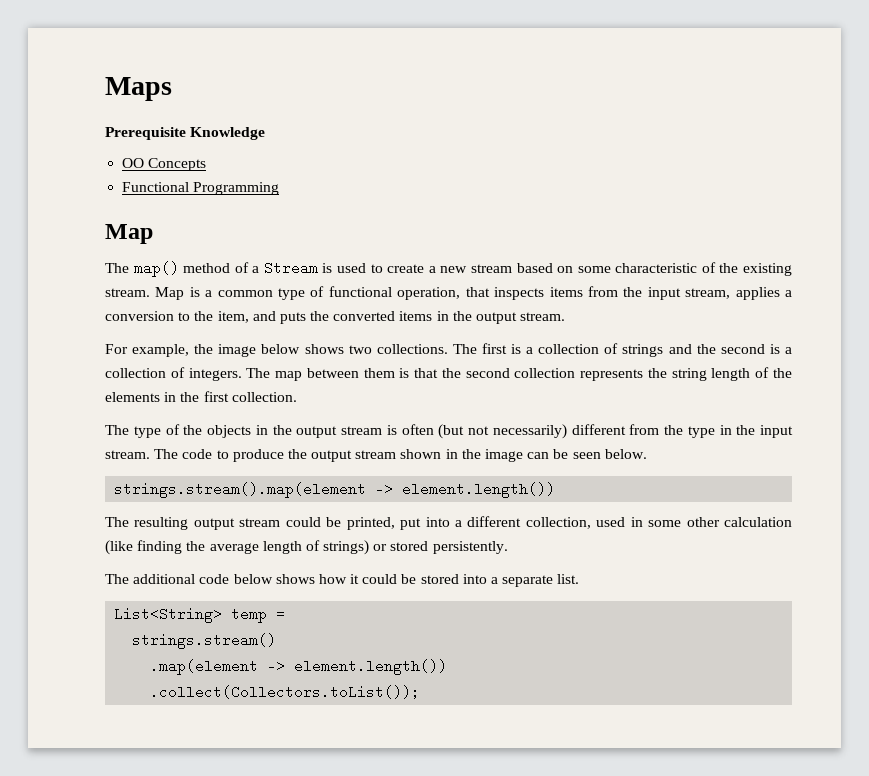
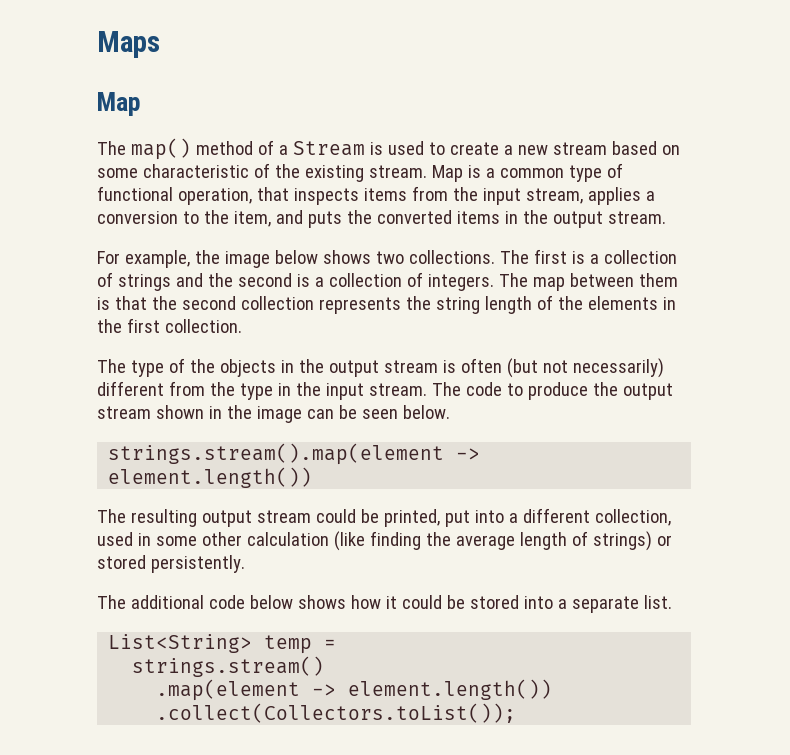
- Prerequisite Knowledge
- OO Concepts
- Functional Programming

